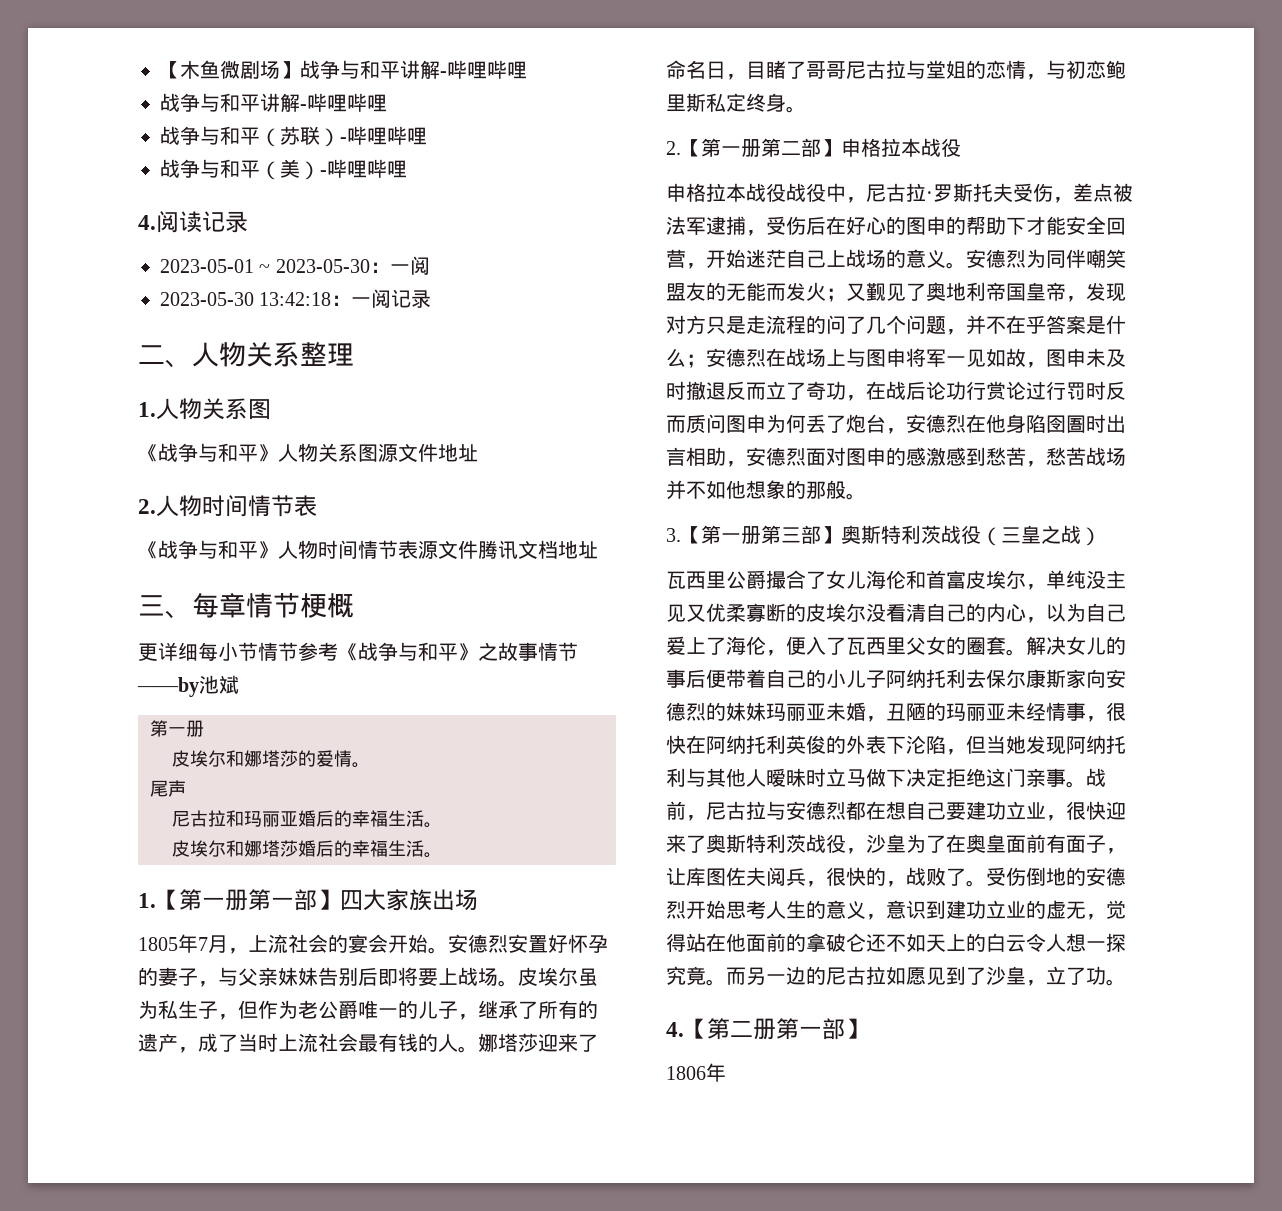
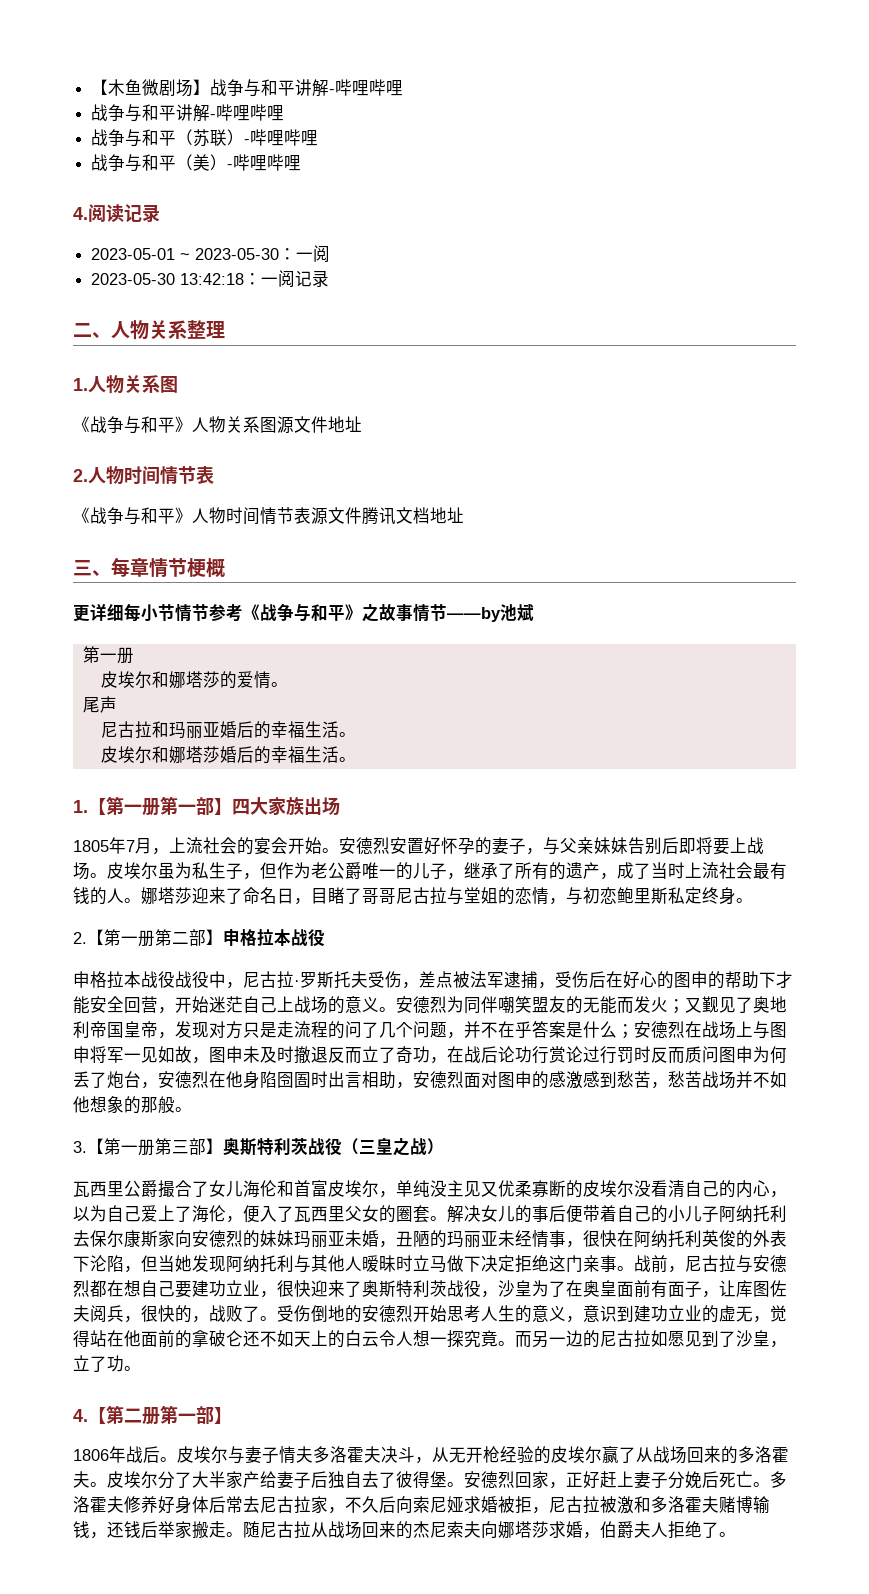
- 1806年
+ 1806年战后。皮埃尔与妻子情夫多洛霍夫决斗，从无开枪经验的皮埃尔赢了从战场回来的多洛霍夫。皮埃尔分了大半家产给妻子后独自去了彼得堡。安德烈回家，正好赶上妻子分娩后死亡。多洛霍夫修养好身体后常去尼古拉家，不久后向索尼娅求婚被拒，尼古拉被激和多洛霍夫赌博输钱，还钱后举家搬走。随尼古拉从战场回来的杰尼索夫向娜塔莎求婚，伯爵夫人拒绝了。

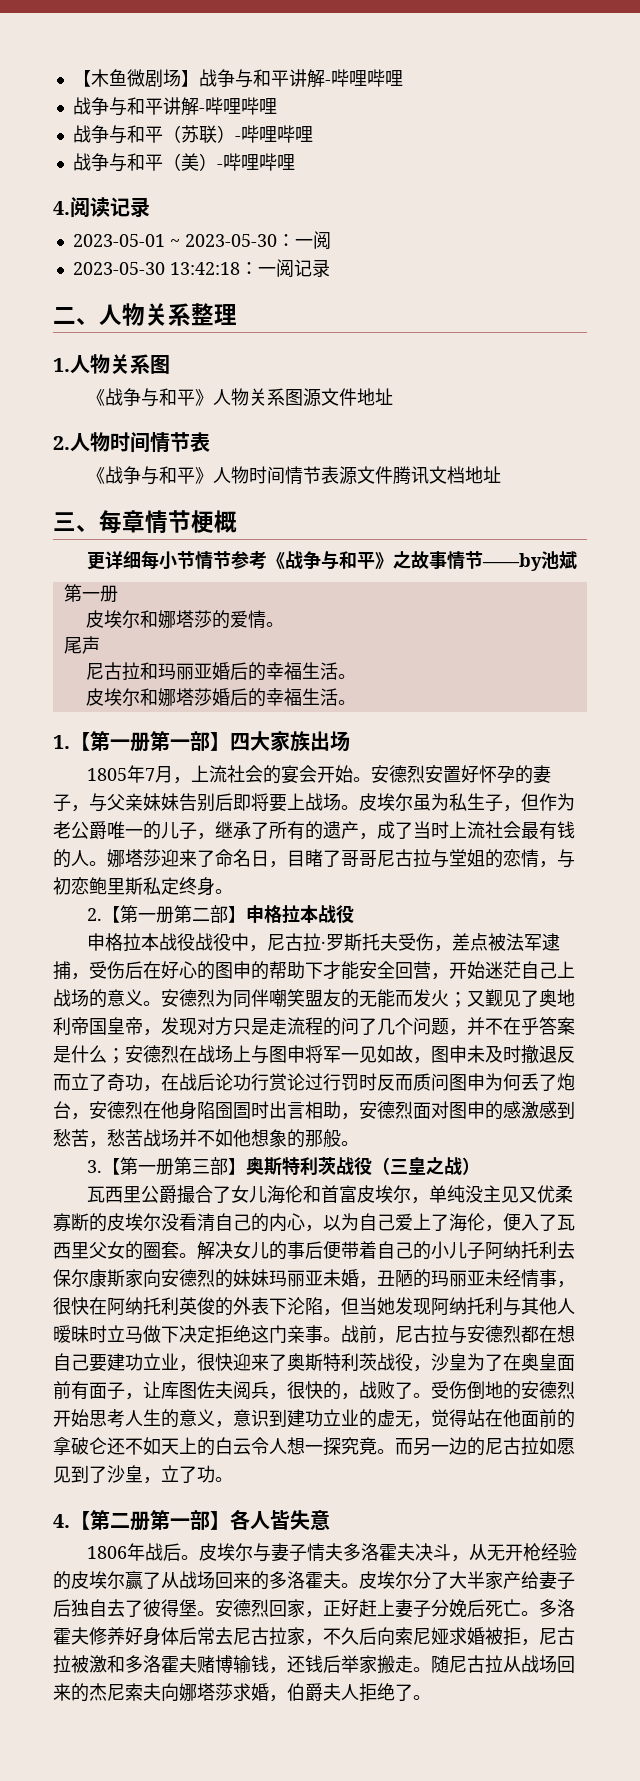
- 4.【第二册第一部】
+ 4.【第二册第一部】各人皆失意

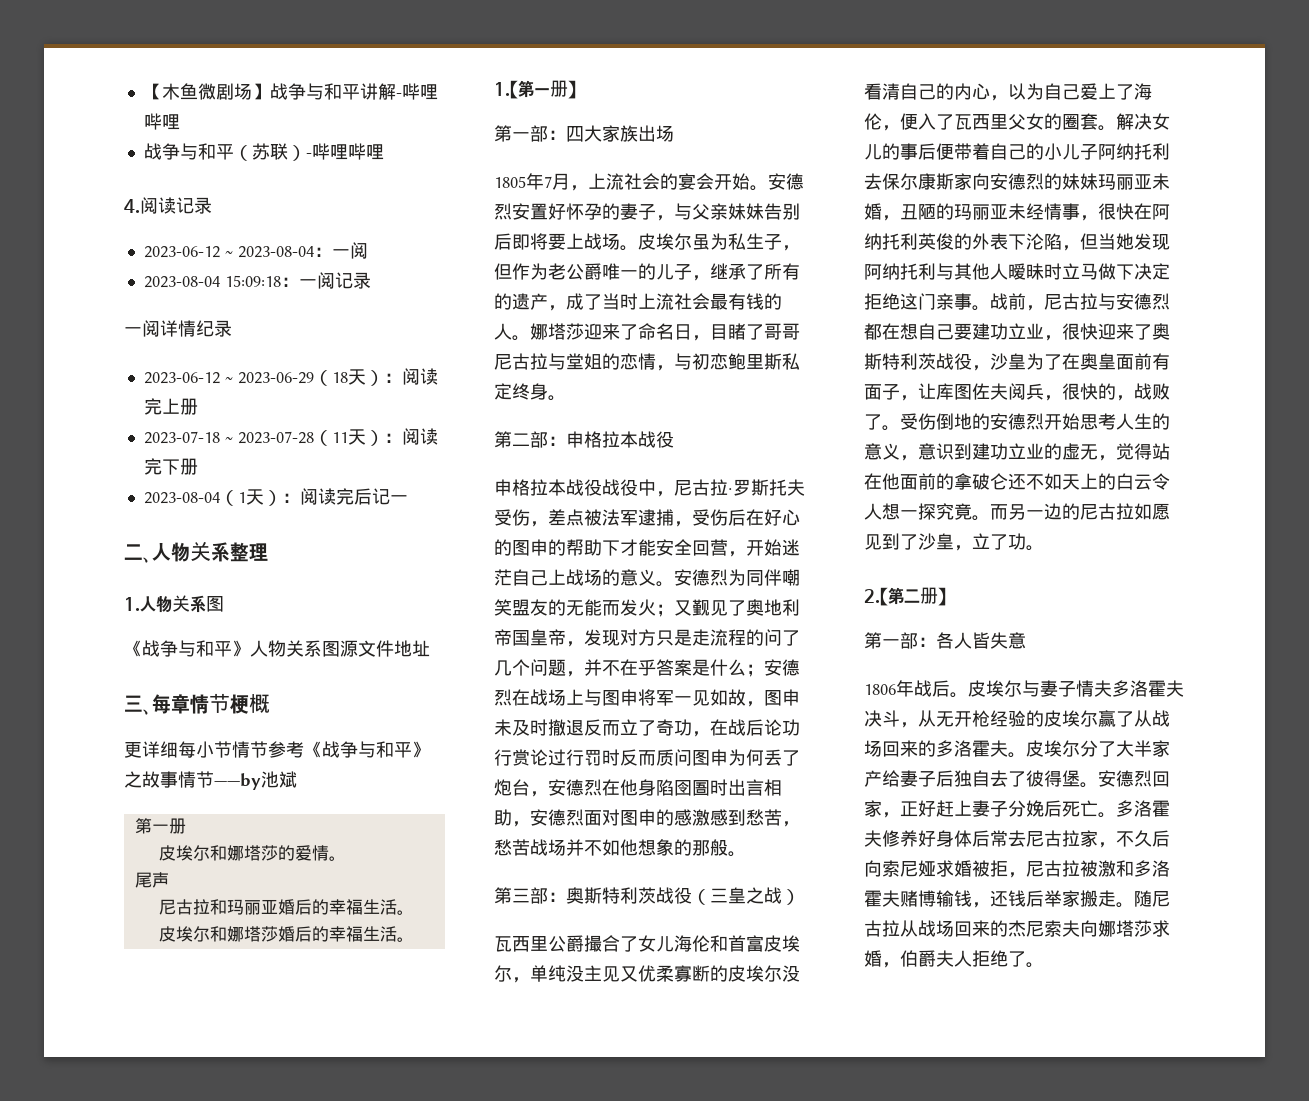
  【木鱼微剧场】战争与和平讲解-哔哩哔哩
- 战争与和平讲解-哔哩哔哩
- 战争与和平（美）-哔哩哔哩
- 2023-05-01 ~ 2023-05-30：一阅
+ 2023-06-12 ~ 2023-08-04：一阅
- 2023-05-30 13:42:18：一阅记录
+ 2023-08-04 15:09:18：一阅记录
+ 一阅详情纪录
+ 2023-06-12 ~ 2023-06-29（18天）：阅读完上册
+ 2023-07-18 ~ 2023-07-28（11天）：阅读完下册
+ 2023-08-04（1天）：阅读完后记一
- 2.人物时间情节表
- 《战争与和平》人物时间情节表源文件腾讯文档地址
- 1.【第一册第一部】四大家族出场
+ 1.【第一册】
+ 第一部：四大家族出场
- 2.【第一册第二部】申格拉本战役
+ 第二部：申格拉本战役
- 3.【第一册第三部】奥斯特利茨战役（三皇之战）
+ 第三部：奥斯特利茨战役（三皇之战）
- 4.【第二册第一部】各人皆失意
+ 2.【第二册】
+ 第一部：各人皆失意

